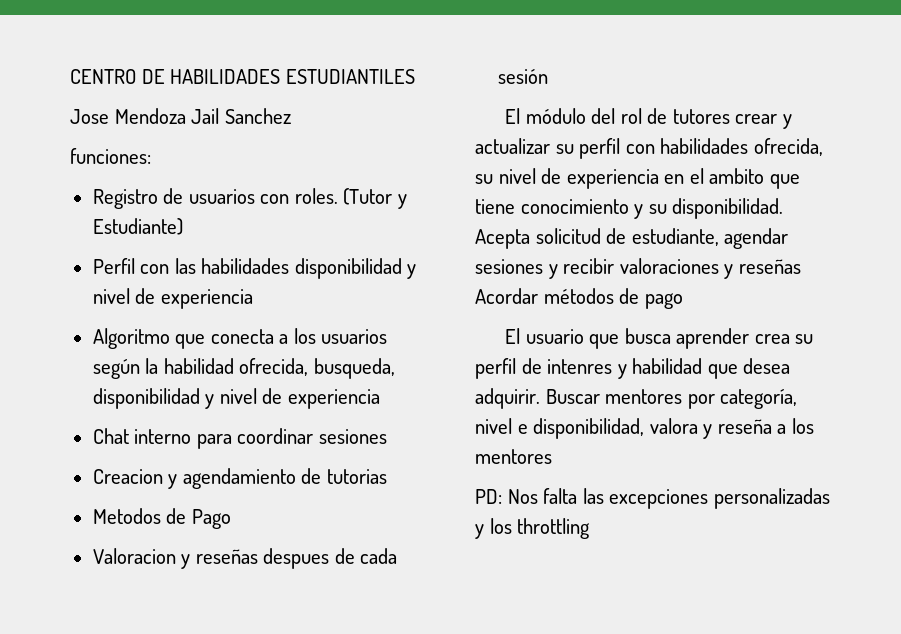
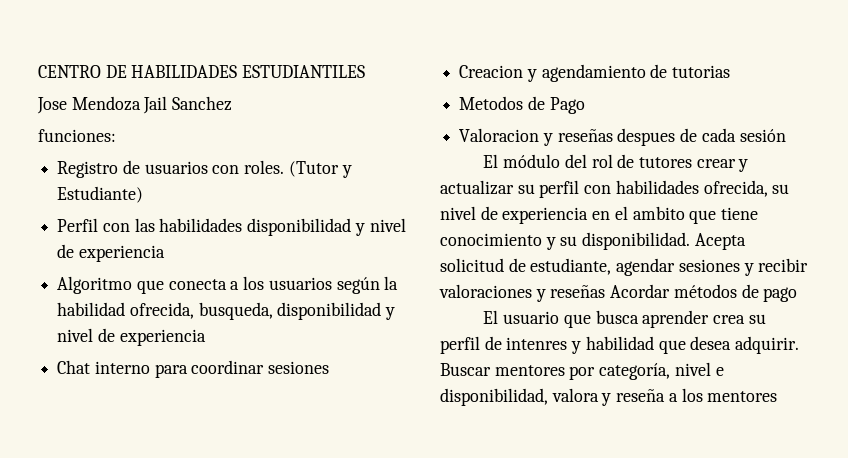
- PD: Nos falta las excepciones personalizadas y los throttling

